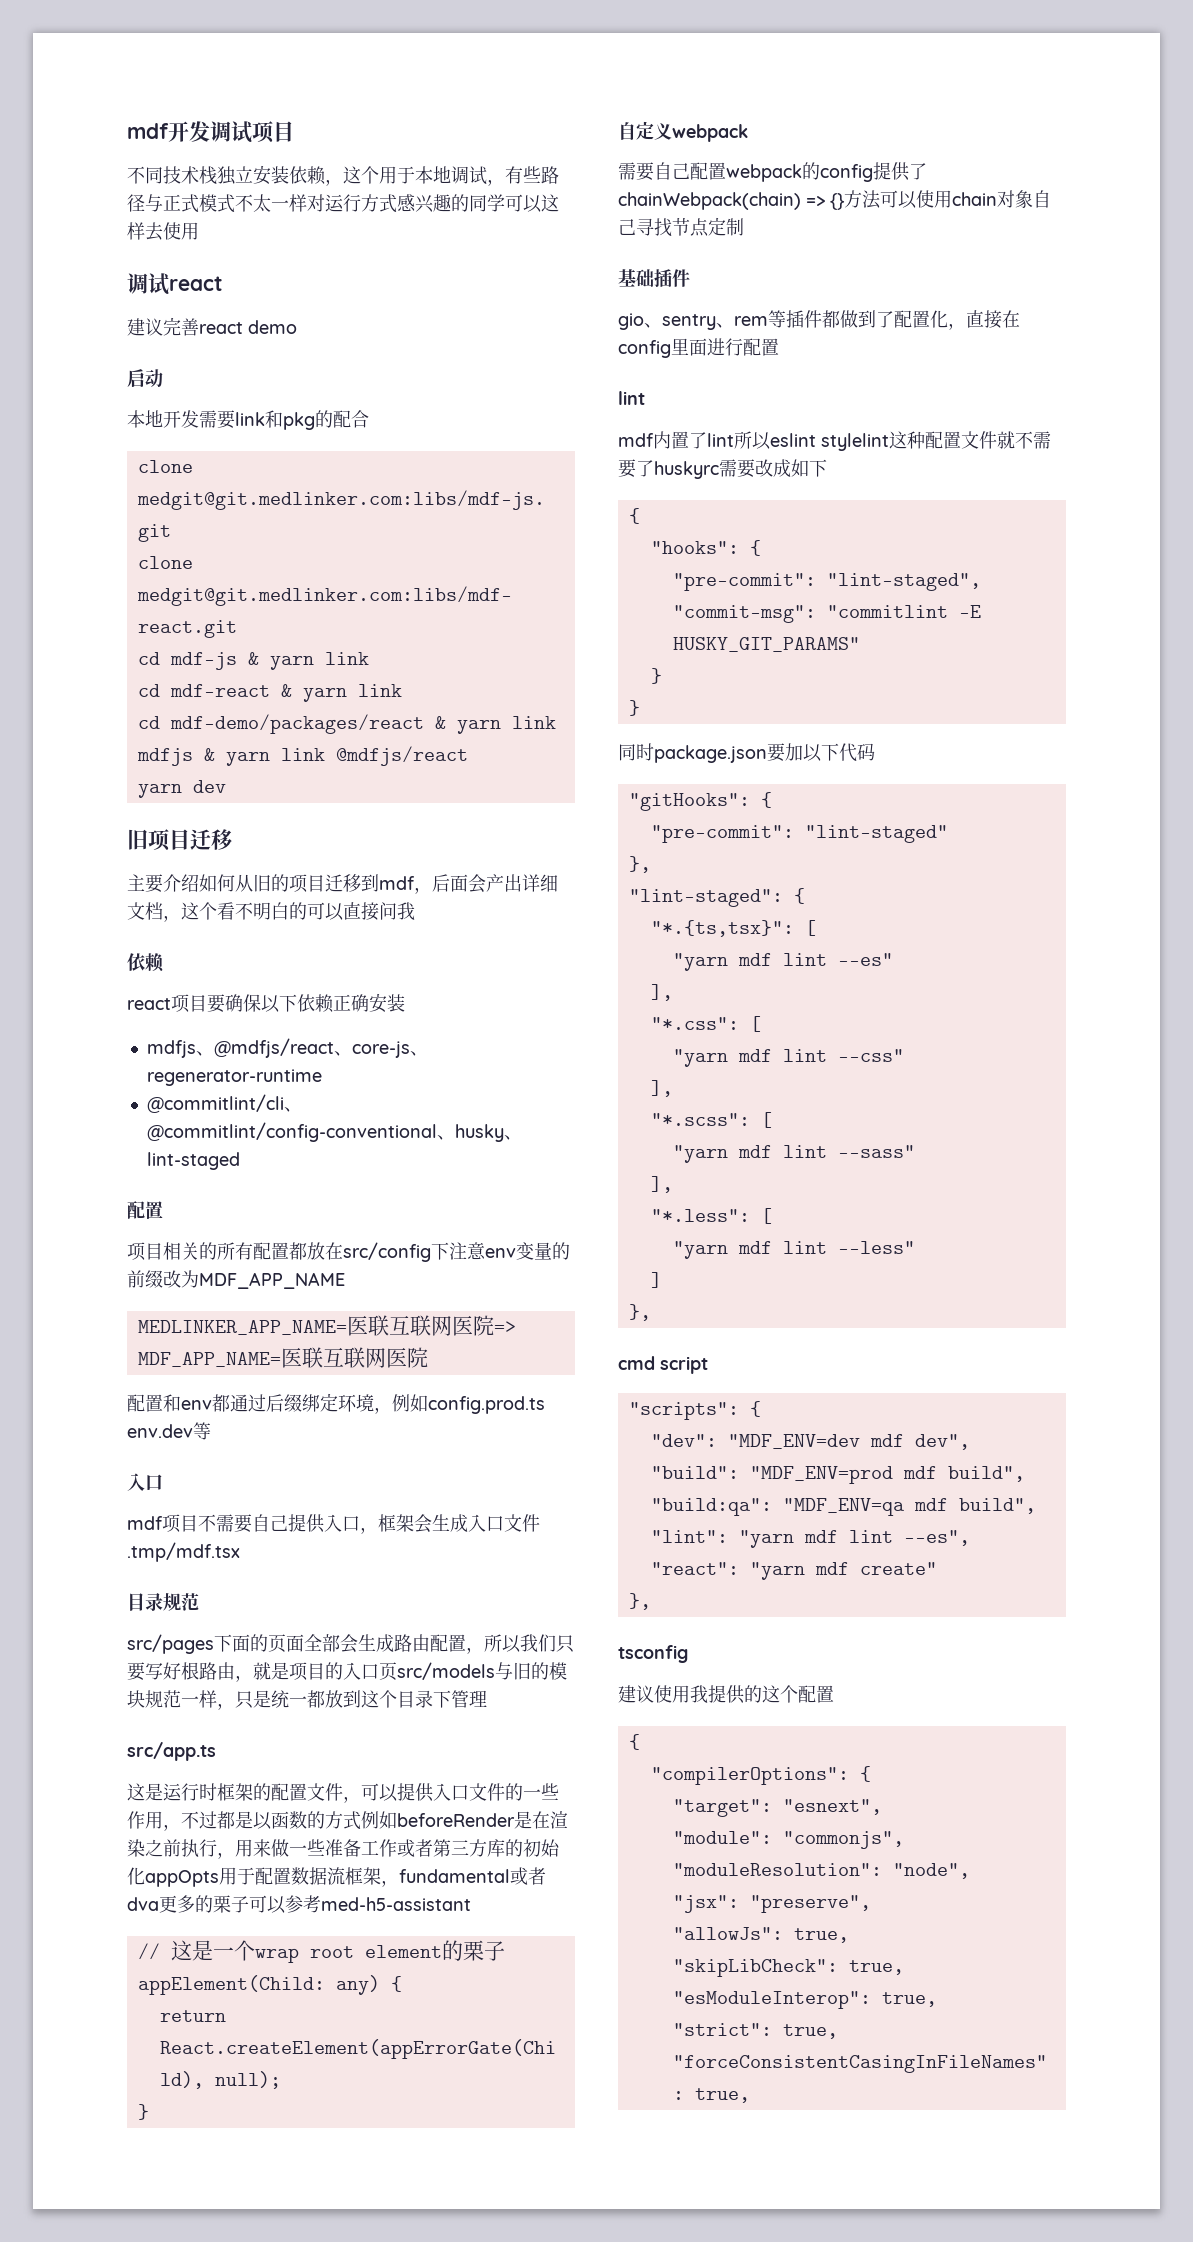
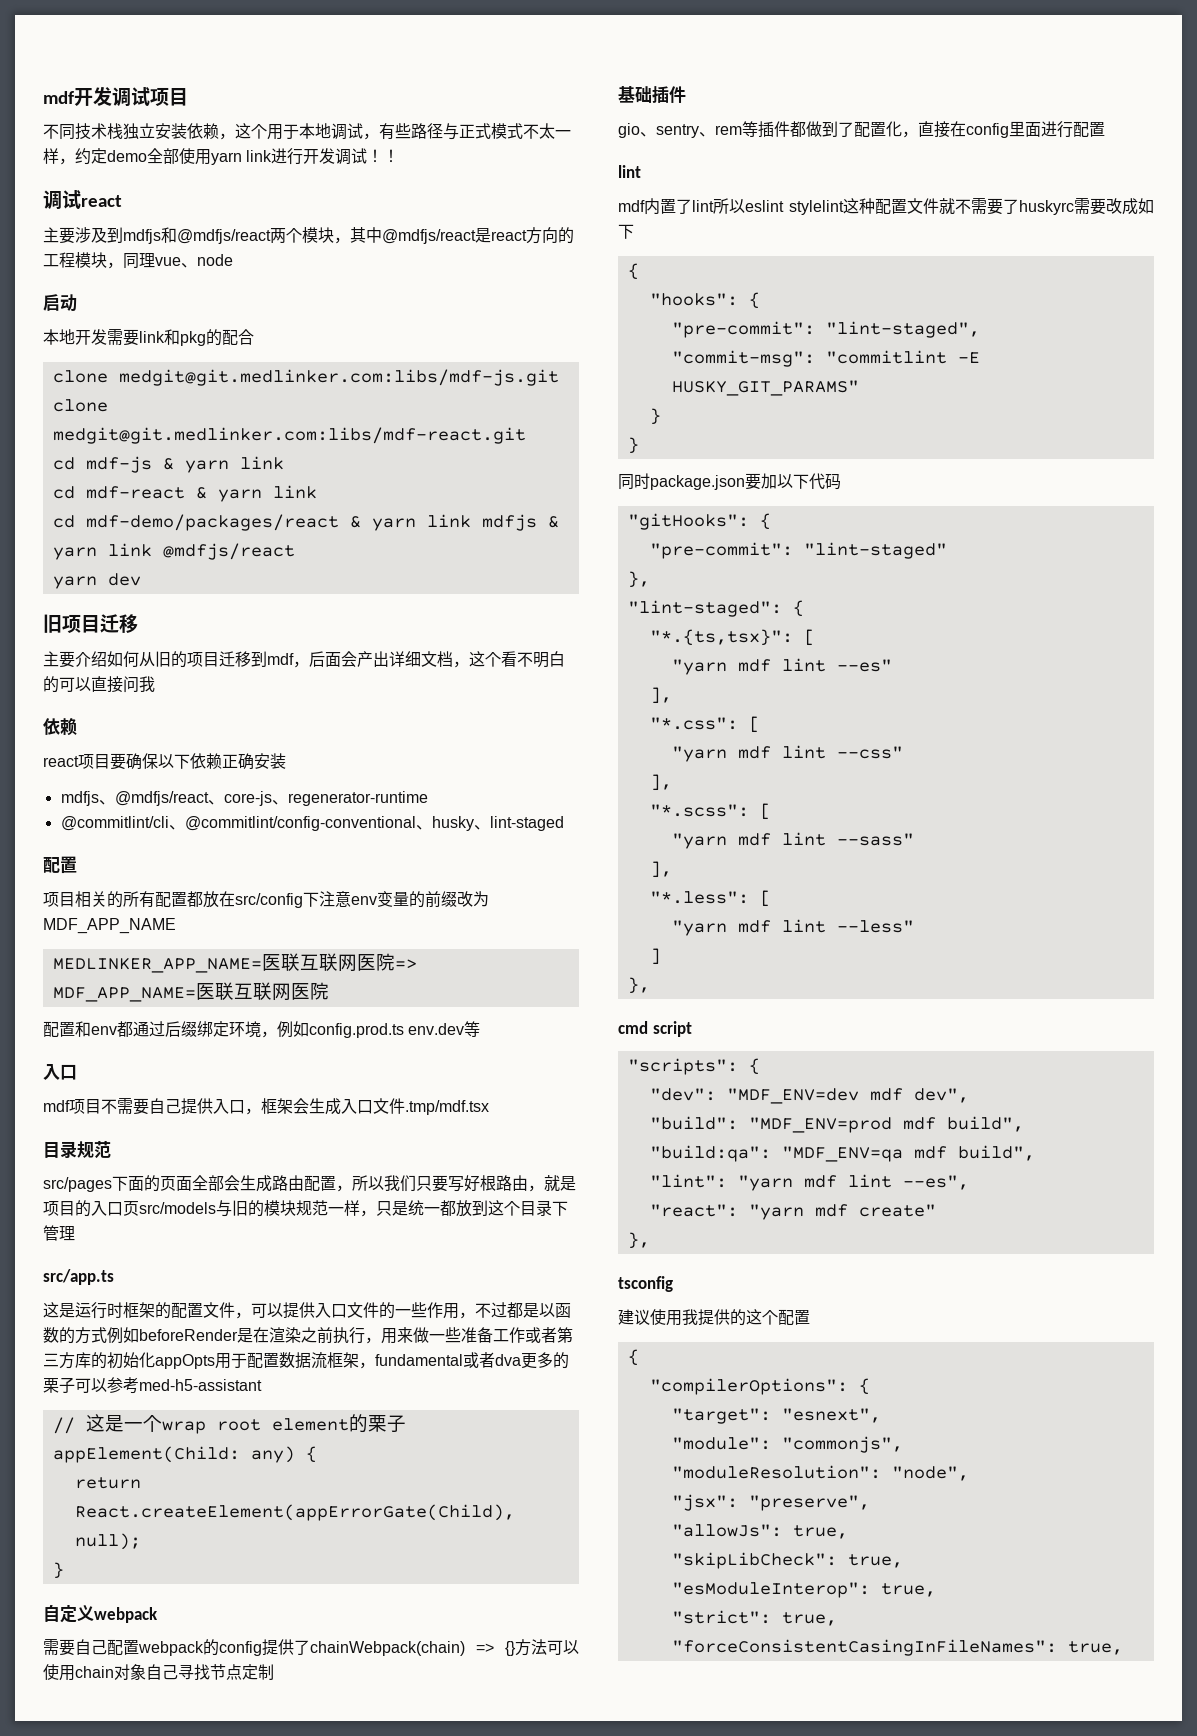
- 不同技术栈独立安装依赖，这个用于本地调试，有些路径与正式模式不太一样对运行方式感兴趣的同学可以这样去使用
+ 不同技术栈独立安装依赖，这个用于本地调试，有些路径与正式模式不太一样，约定demo全部使用yarn link进行开发调试！！
  调试react
- 建议完善react demo
+ 主要涉及到mdfjs和@mdfjs/react两个模块，其中@mdfjs/react是react方向的工程模块，同理vue、node

